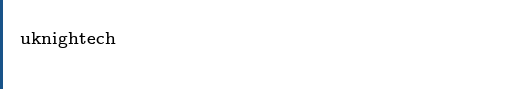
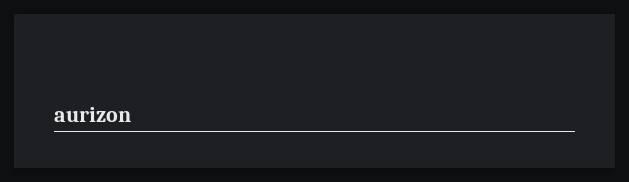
- uknightech
+ aurizon

